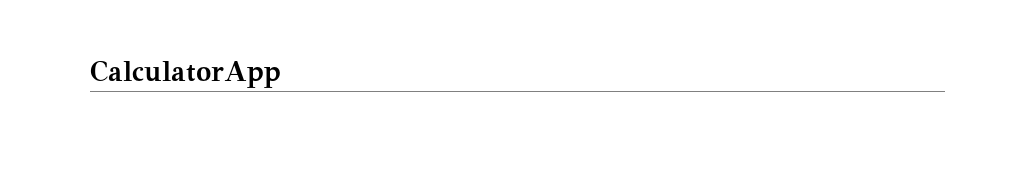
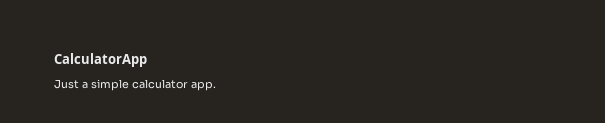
+ Just a simple calculator app.

